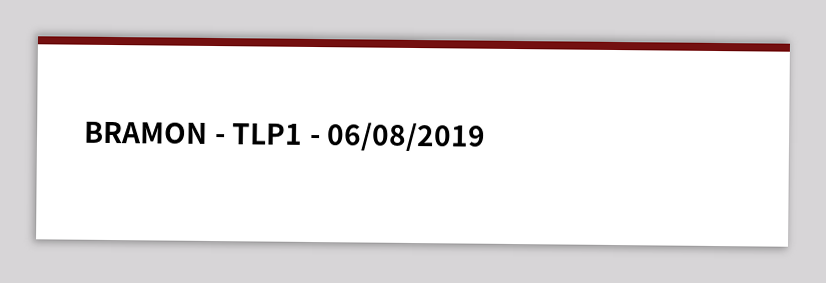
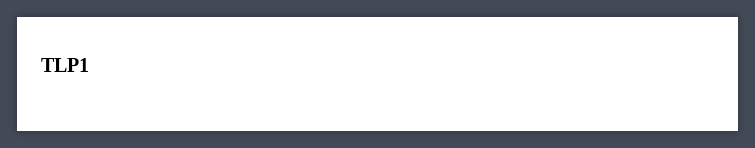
- BRAMON - TLP1 - 06/08/2019
+ TLP1

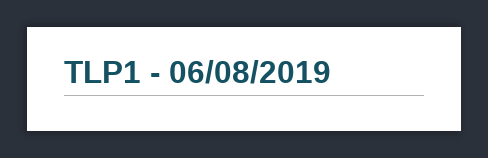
- TLP1
+ TLP1 - 06/08/2019

